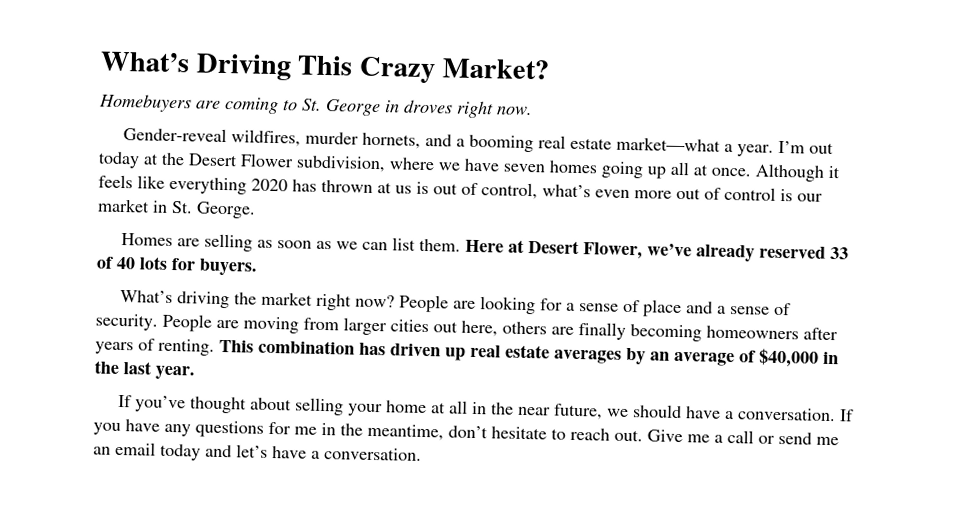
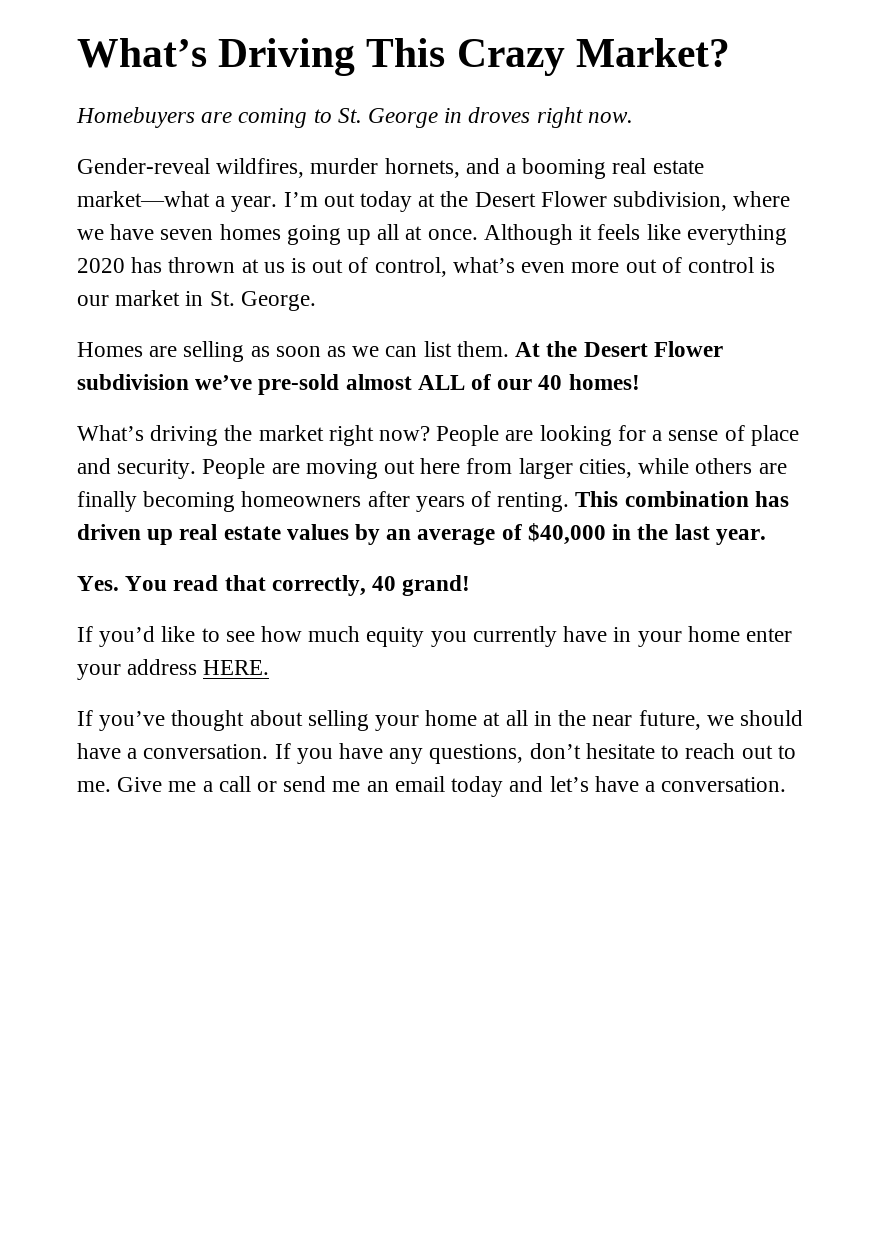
- Here at Desert Flower, we’ve already reserved 33 of 40 lots for buyers.
+ At the Desert Flower subdivision we’ve pre-sold almost ALL of our 40 homes!
- People are looking for a sense of place and a sense of security.
+ People are looking for a sense of place and security.
- People are moving from larger cities out here, others are finally becoming homeowners after years of renting.
+ People are moving out here from larger cities, while others are finally becoming homeowners after years of renting.
- This combination has driven up real estate averages by an average of $40,000 in the last year.
+ This combination has driven up real estate values by an average of $40,000 in the last year.
+ Yes. You read that correctly, 40 grand!
+ If you’d like to see how much equity you currently have in your home enter your address HERE.
- If you have any questions for me in the meantime, don’t hesitate to reach out.
+ If you have any questions, don’t hesitate to reach out to me.

